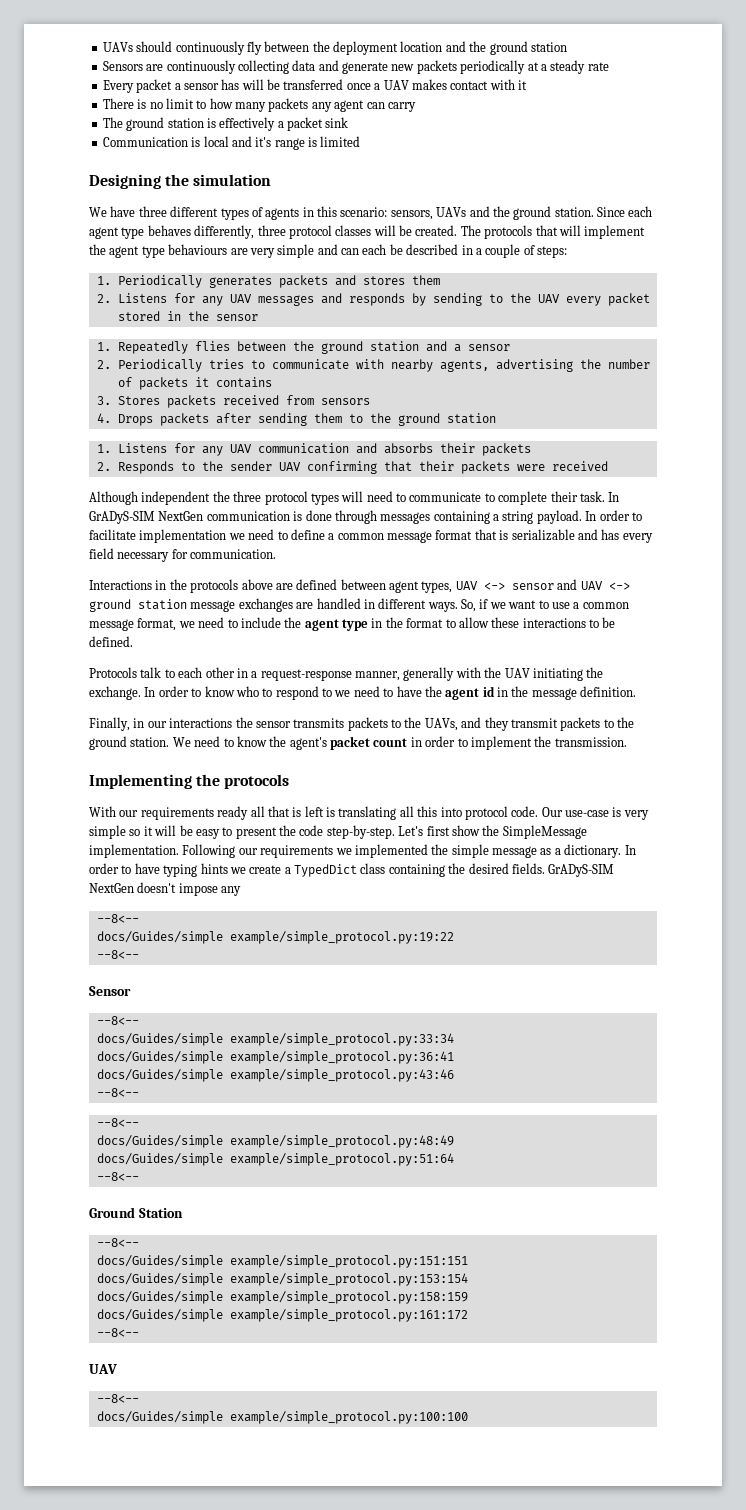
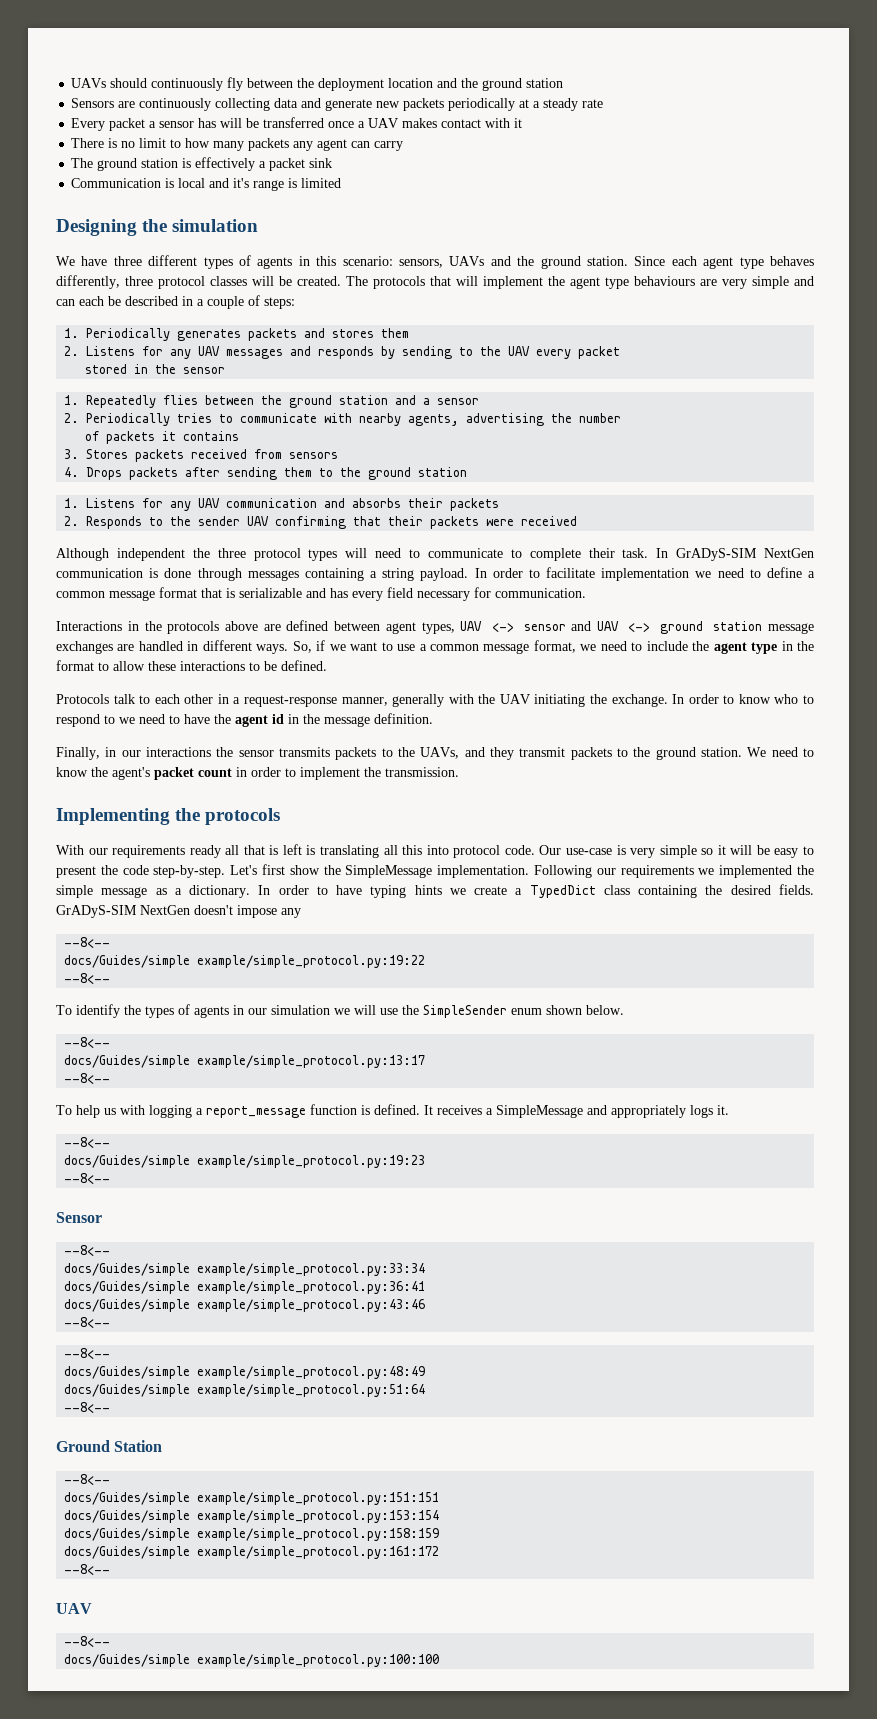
+ To identify the types of agents in our simulation we will use the SimpleSender enum shown below.
+ --8<--
+ docs/Guides/simple example/simple_protocol.py:13:17
+ --8<--
+ To help us with logging a report_message function is defined. It receives a SimpleMessage and appropriately logs it.
+ --8<--
+ docs/Guides/simple example/simple_protocol.py:19:23
+ --8<--

